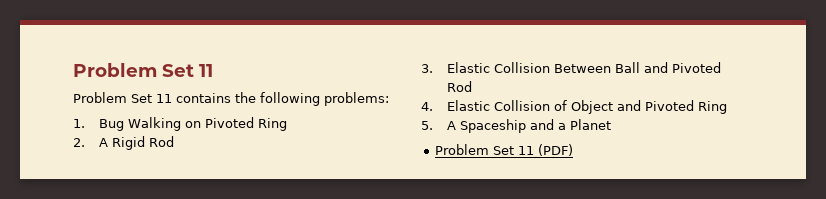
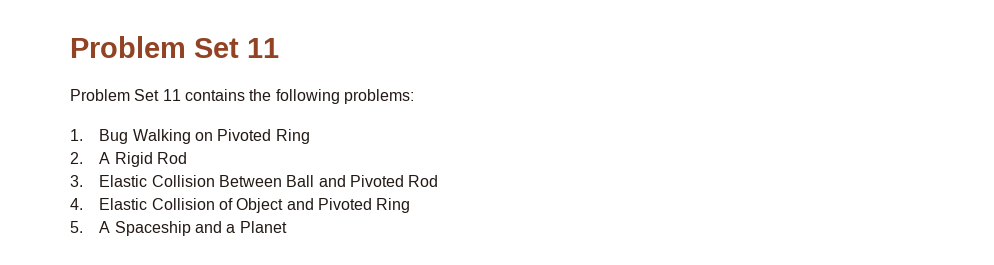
- Problem Set 11 (PDF)

